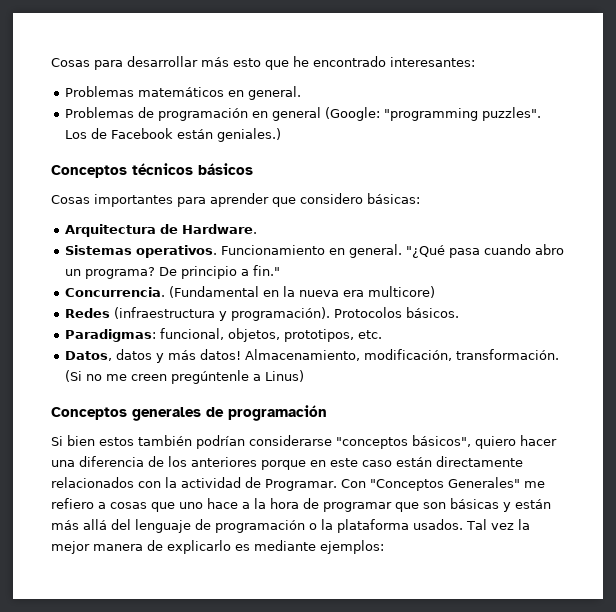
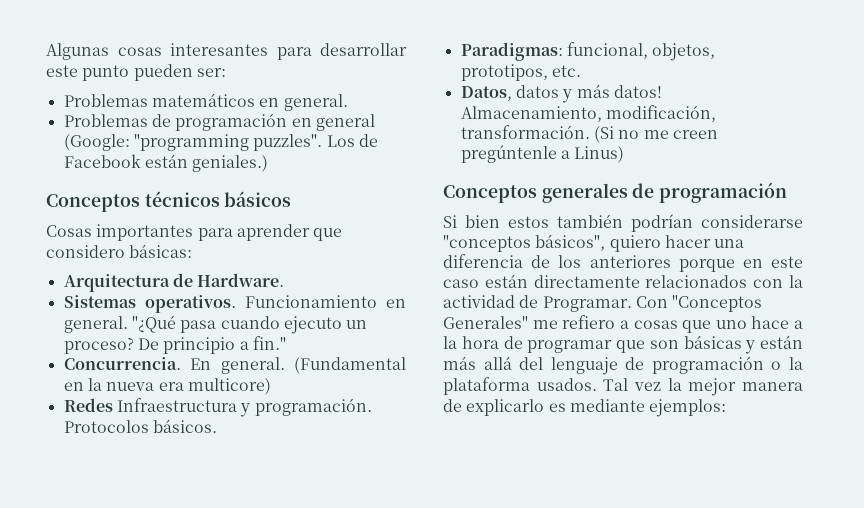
- Cosas para desarrollar más esto que he encontrado interesantes:
+ Algunas cosas interesantes para desarrollar este punto pueden ser:
- "¿Qué pasa cuando abro un programa?
+ "¿Qué pasa cuando ejecuto un proceso?
+ En general.
- Redes (infraestructura y programación).
+ Redes Infraestructura y programación.

